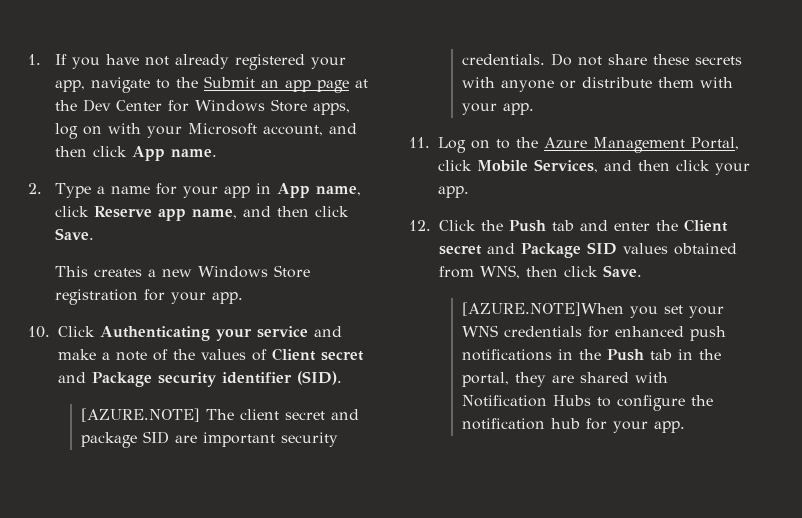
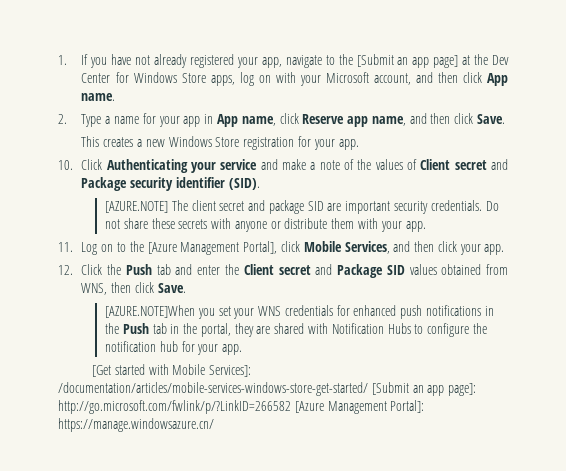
- 1. If you have not already registered your app, navigate to the Submit an app page at the Dev Center for Windows Store apps, log on with your Microsoft account, and then click App name.
+ 1. If you have not already registered your app, navigate to the [Submit an app page] at the Dev Center for Windows Store apps, log on with your Microsoft account, and then click App name.
- 11. Log on to the Azure Management Portal, click Mobile Services, and then click your app.
+ 11. Log on to the [Azure Management Portal], click Mobile Services, and then click your app.
+ [Get started with Mobile Services]: /documentation/articles/mobile-services-windows-store-get-started/ [Submit an app page]: http://go.microsoft.com/fwlink/p/?LinkID=266582 [Azure Management Portal]: https://manage.windowsazure.cn/

